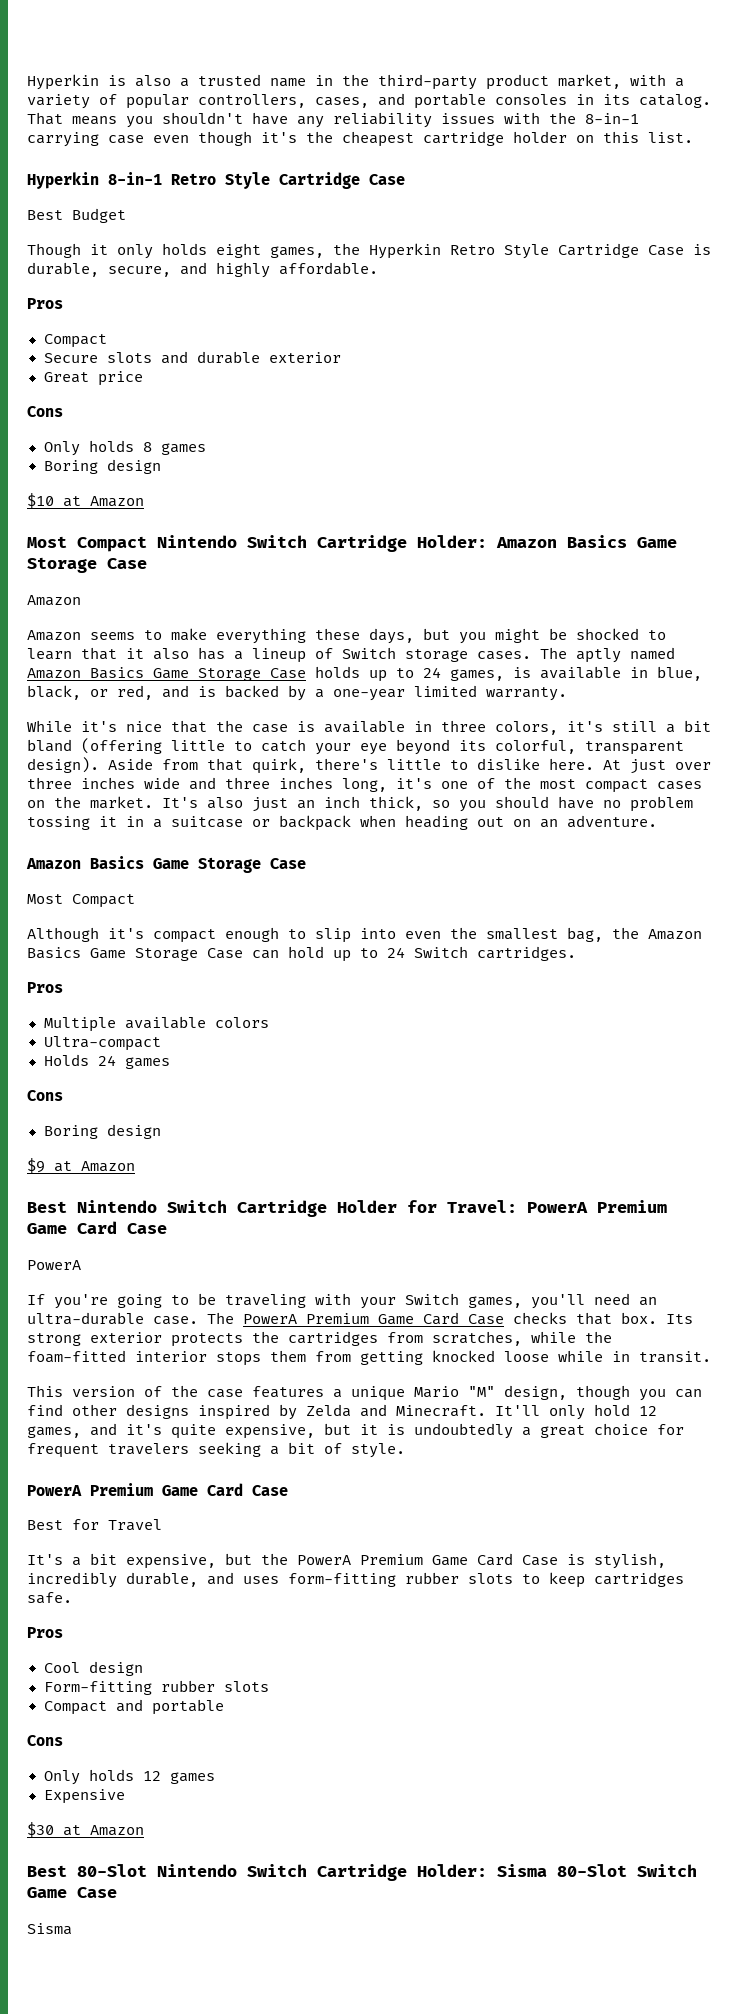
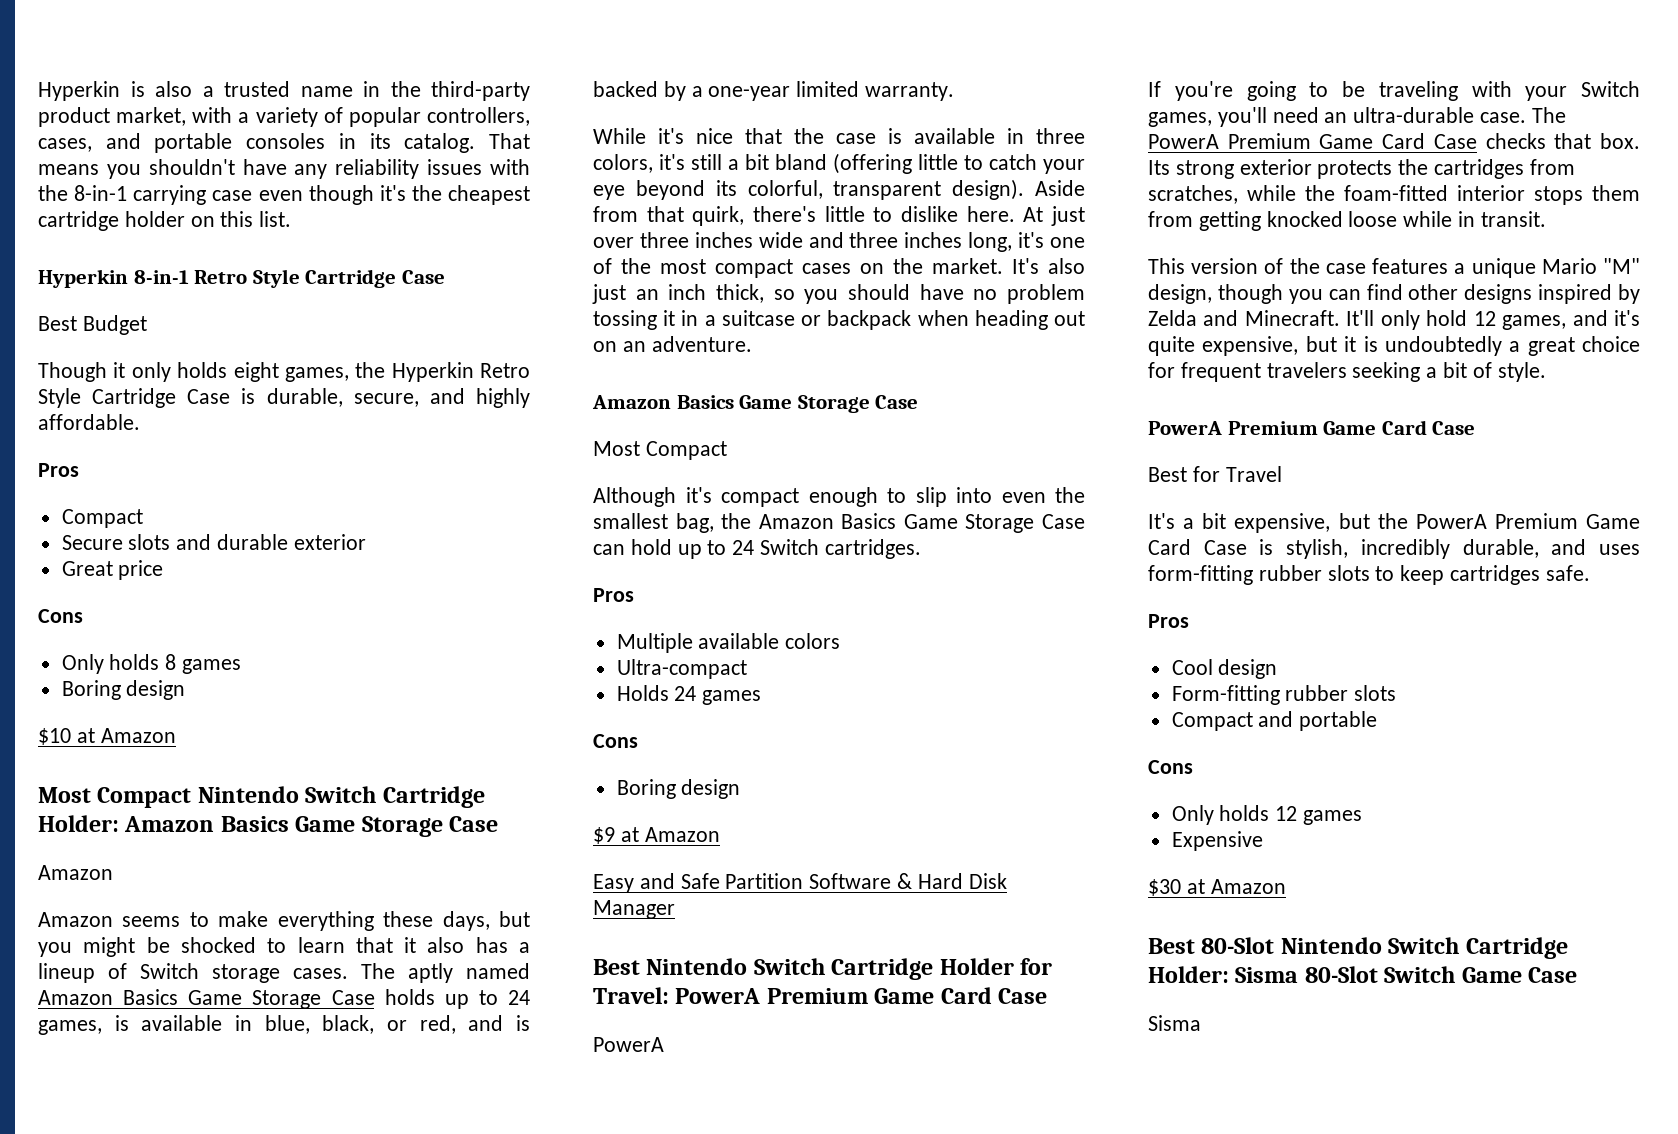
+ Easy and Safe Partition Software & Hard Disk Manager

